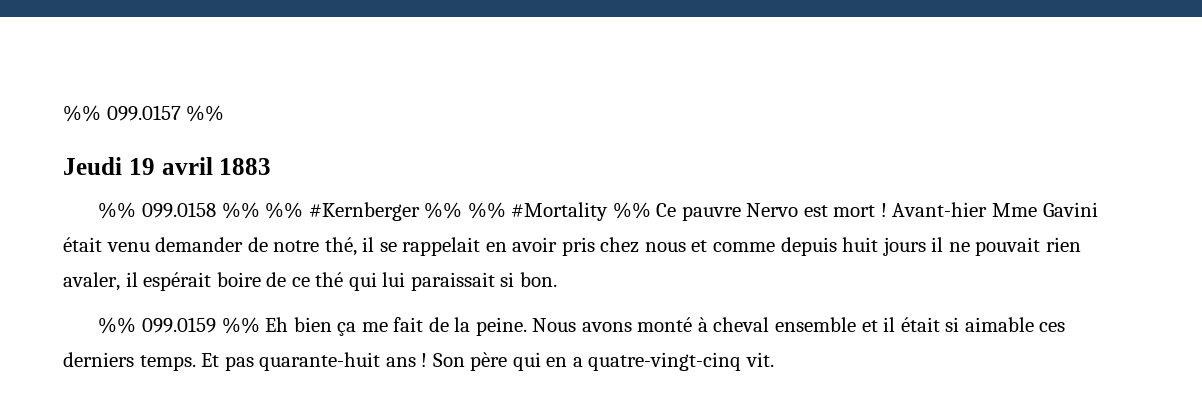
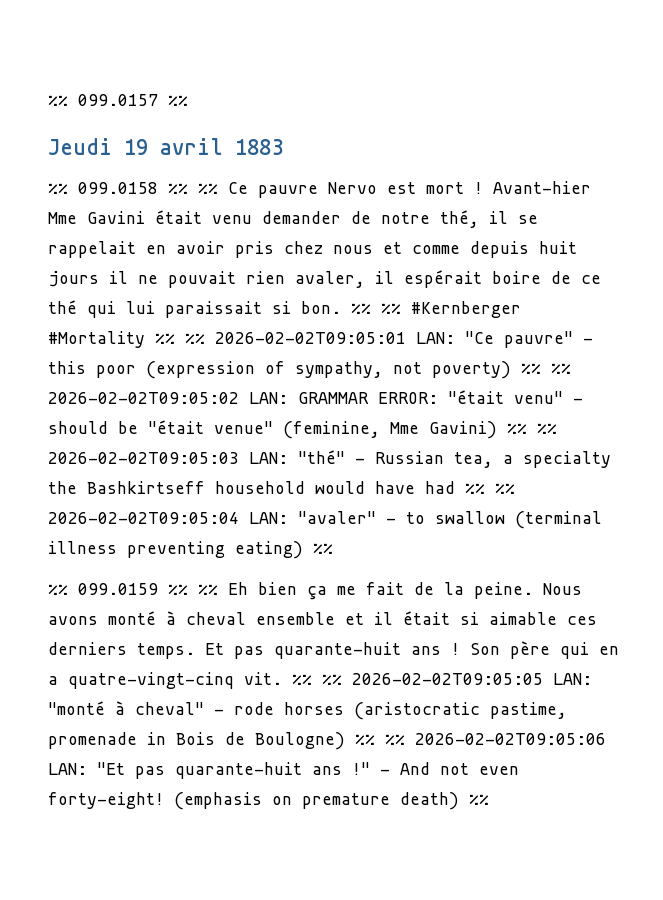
- %% 099.0158 %% %% #Kernberger %% %% #Mortality %% Ce pauvre Nervo est mort !
+ %% 099.0158 %% %% Ce pauvre Nervo est mort !
+ %% %% #Kernberger #Mortality %% %% 2026-02-02T09:05:01 LAN: "Ce pauvre" - this poor (expression of sympathy, not poverty) %% %% 2026-02-02T09:05:02 LAN: GRAMMAR ERROR: "était venu" - should be "était venue" (feminine, Mme Gavini) %% %% 2026-02-02T09:05:03 LAN: "thé" - Russian tea, a specialty the Bashkirtseff household would have had %% %% 2026-02-02T09:05:04 LAN: "avaler" - to swallow (terminal illness preventing eating) %%
- %% 099.0159 %% Eh bien ça me fait de la peine.
+ %% 099.0159 %% %% Eh bien ça me fait de la peine.
+ %% %% 2026-02-02T09:05:05 LAN: "monté à cheval" - rode horses (aristocratic pastime, promenade in Bois de Boulogne) %% %% 2026-02-02T09:05:06 LAN: "Et pas quarante-huit ans !" - And not even forty-eight! (emphasis on premature death) %%

